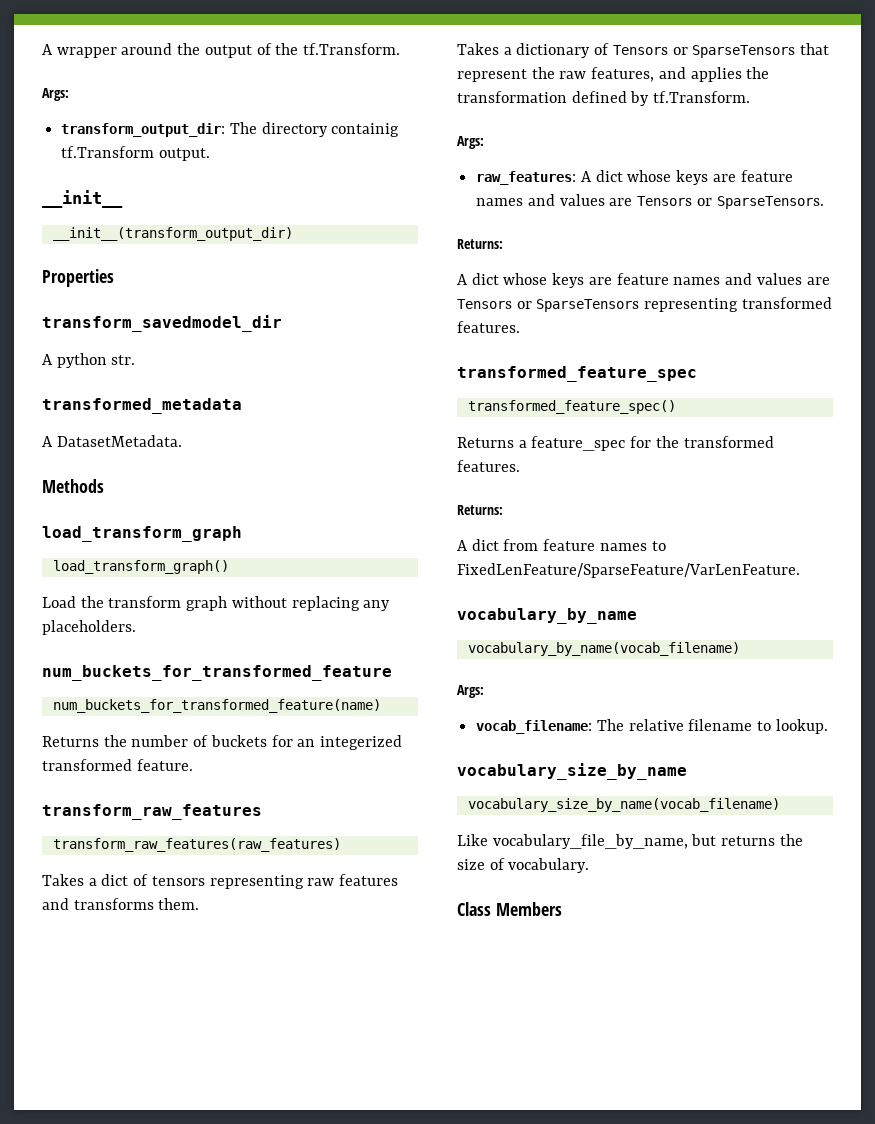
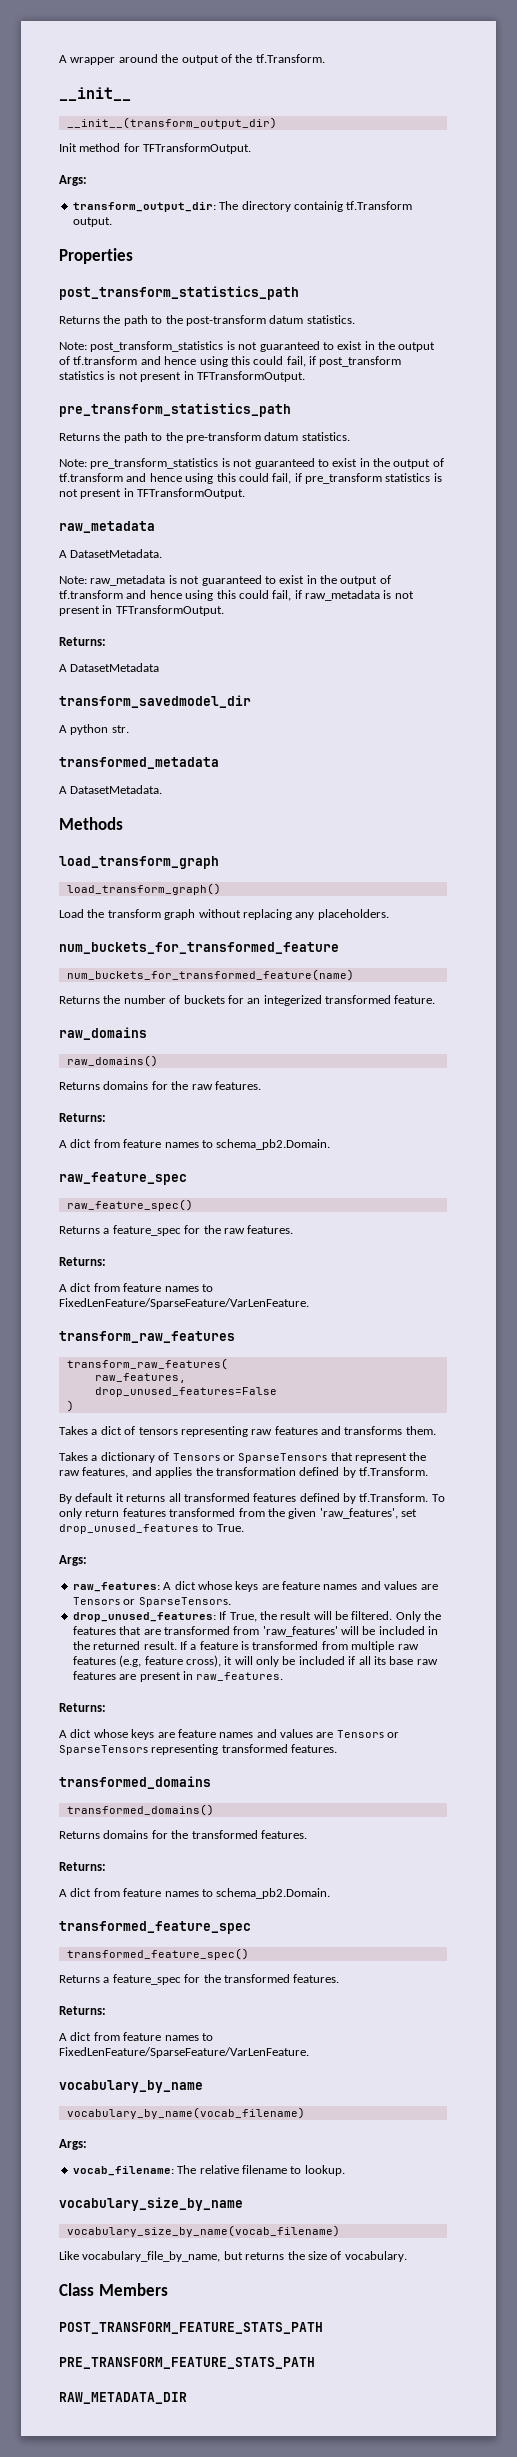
+ __init__
+ __init__(transform_output_dir)
+ Init method for TFTransformOutput.
- __init__
- __init__(transform_output_dir)
  Properties
+ post_transform_statistics_path
+ Returns the path to the post-transform datum statistics.
+ Note: post_transform_statistics is not guaranteed to exist in the output of tf.transform and hence using this could fail, if post_transform statistics is not present in TFTransformOutput.
+ pre_transform_statistics_path
+ Returns the path to the pre-transform datum statistics.
+ Note: pre_transform_statistics is not guaranteed to exist in the output of tf.transform and hence using this could fail, if pre_transform statistics is not present in TFTransformOutput.
+ raw_metadata
+ A DatasetMetadata.
+ Note: raw_metadata is not guaranteed to exist in the output of tf.transform and hence using this could fail, if raw_metadata is not present in TFTransformOutput.
+ Returns:
+ A DatasetMetadata
+ raw_domains
+ raw_domains()
+ Returns domains for the raw features.
+ Returns:
+ A dict from feature names to schema_pb2.Domain.
+ raw_feature_spec
+ raw_feature_spec()
+ Returns a feature_spec for the raw features.
+ Returns:
+ A dict from feature names to FixedLenFeature/SparseFeature/VarLenFeature.
  transform_raw_features
- transform_raw_features(raw_features)
+ transform_raw_features(
+ raw_features,
+ drop_unused_features=False
+ )
+ By default it returns all transformed features defined by tf.Transform. To only return features transformed from the given 'raw_features', set drop_unused_features to True.
+ drop_unused_features: If True, the result will be filtered. Only the features that are transformed from 'raw_features' will be included in the returned result. If a feature is transformed from multiple raw features (e.g, feature cross), it will only be included if all its base raw features are present in raw_features.
+ transformed_domains
+ transformed_domains()
+ Returns domains for the transformed features.
+ Returns:
+ A dict from feature names to schema_pb2.Domain.
+ POST_TRANSFORM_FEATURE_STATS_PATH
+ PRE_TRANSFORM_FEATURE_STATS_PATH
+ RAW_METADATA_DIR

